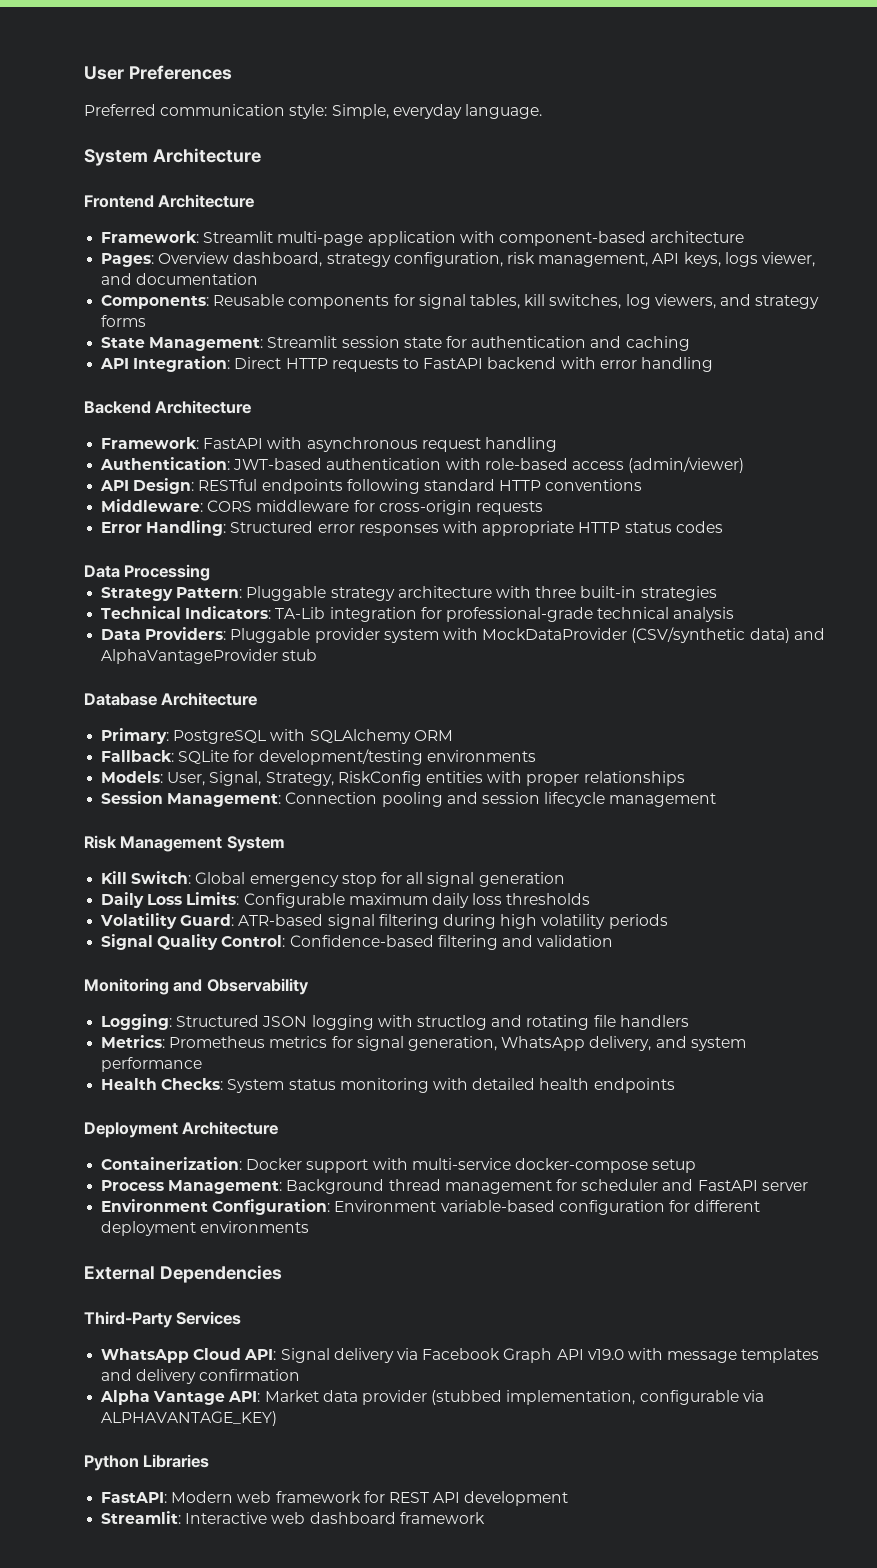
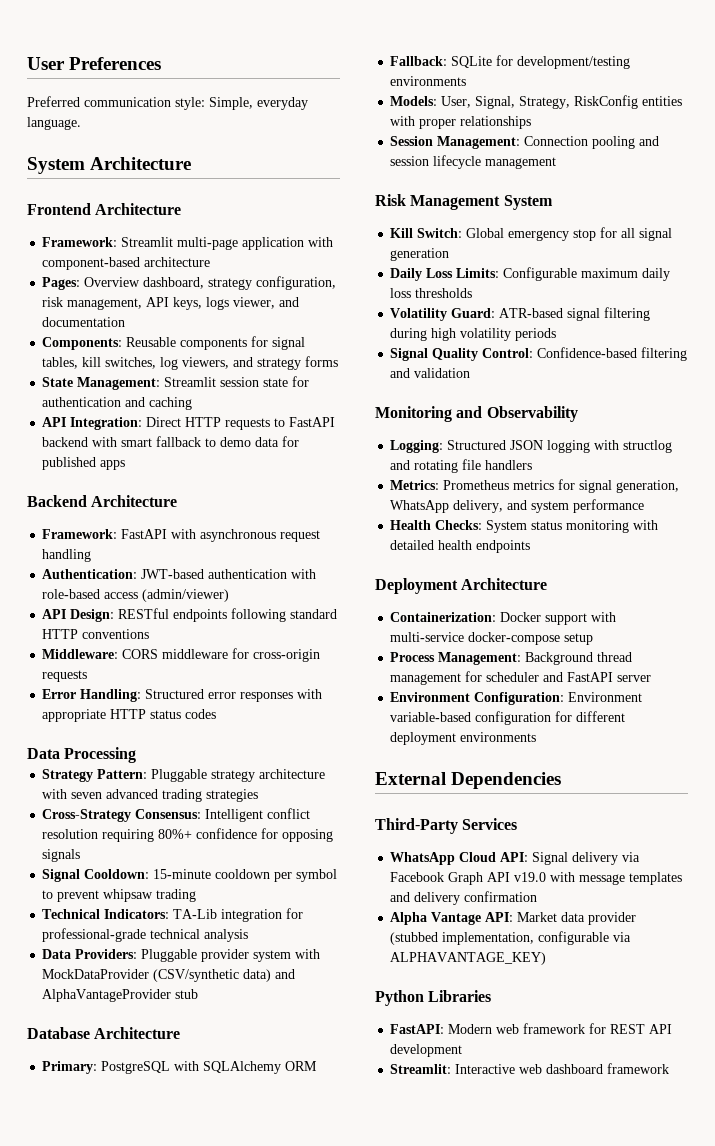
- API Integration: Direct HTTP requests to FastAPI backend with error handling
+ API Integration: Direct HTTP requests to FastAPI backend with smart fallback to demo data for published apps
- Strategy Pattern: Pluggable strategy architecture with three built-in strategies
+ Strategy Pattern: Pluggable strategy architecture with seven advanced trading strategies
+ Cross-Strategy Consensus: Intelligent conflict resolution requiring 80%+ confidence for opposing signals
+ Signal Cooldown: 15-minute cooldown per symbol to prevent whipsaw trading

